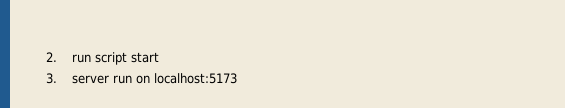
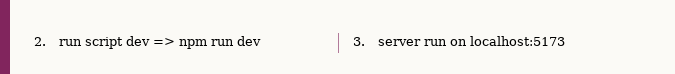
- 2. run script start
+ 2. run script dev => npm run dev

